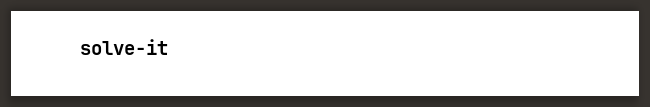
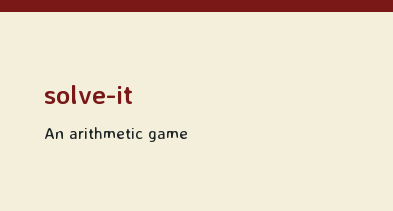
+ An arithmetic game

